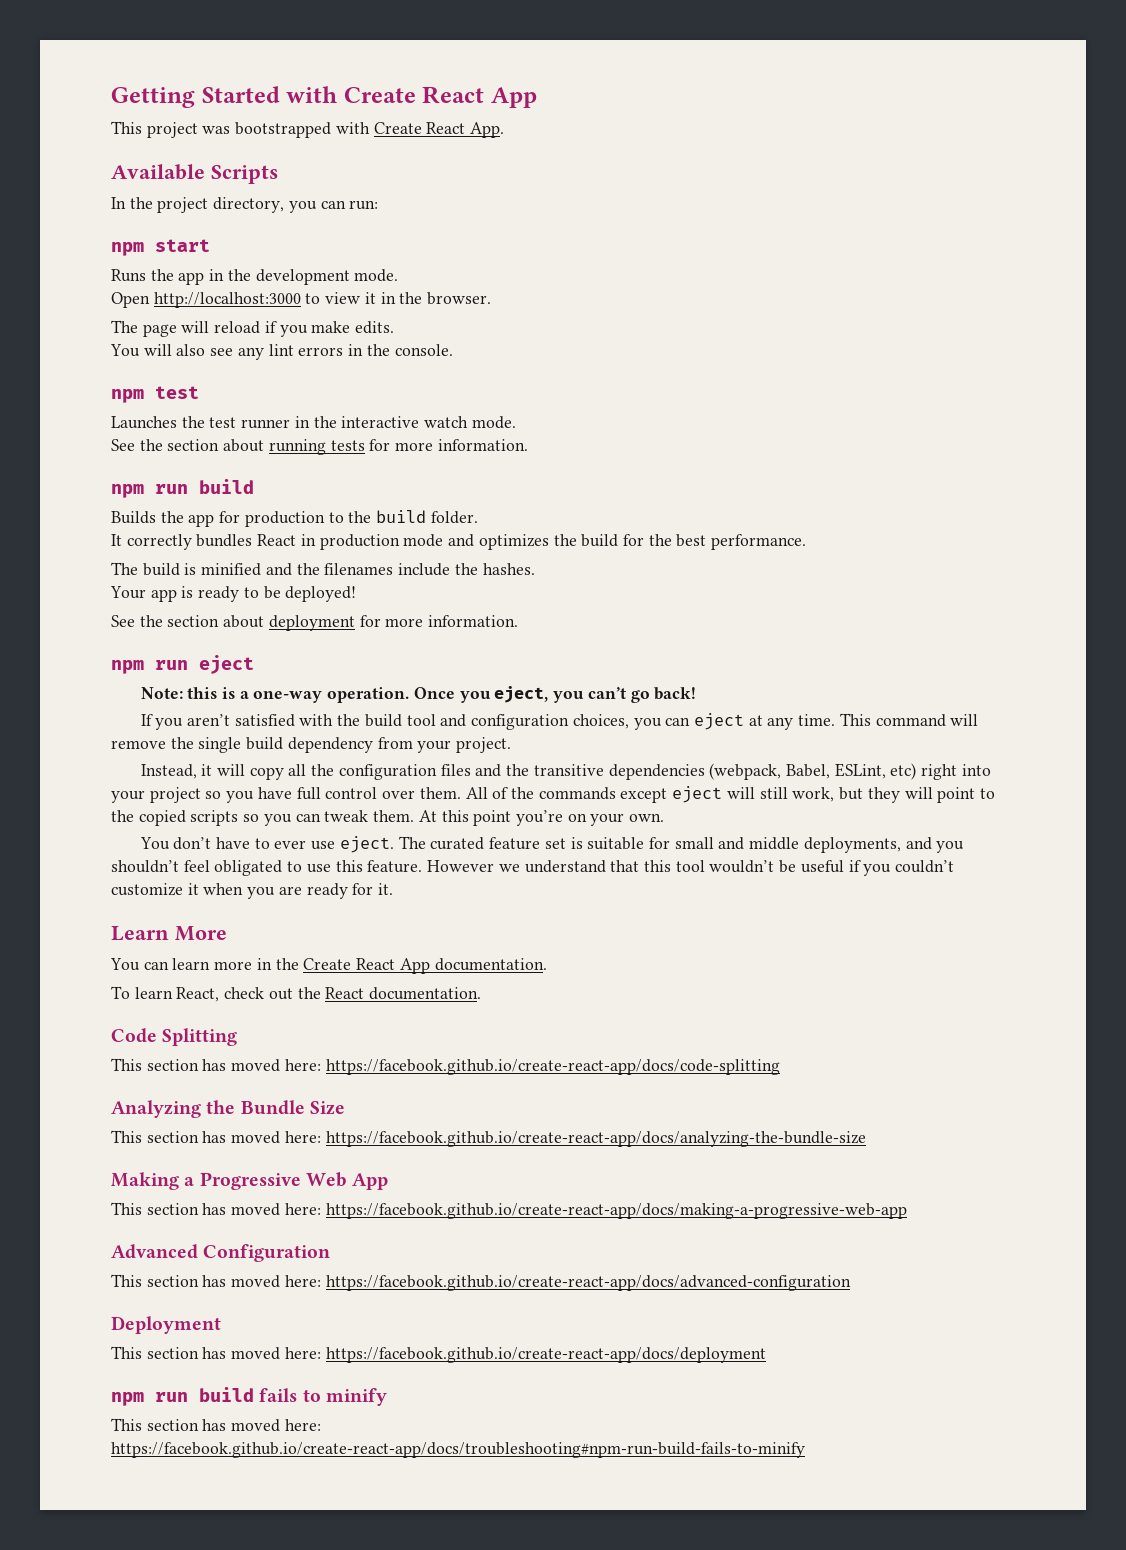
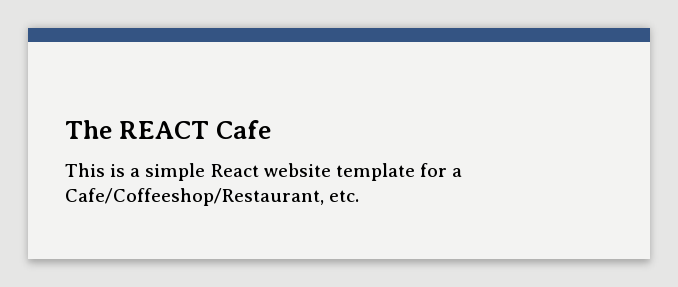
- Getting Started with Create React App
- This project was bootstrapped with Create React App.
- Available Scripts
- In the project directory, you can run:
- npm start
- Runs the app in the development mode.
- Open http://localhost:3000 to view it in the browser.
- The page will reload if you make edits.
- You will also see any lint errors in the console.
- npm test
- Launches the test runner in the interactive watch mode.
- See the section about running tests for more information.
- npm run build
- Builds the app for production to the build folder.
- It correctly bundles React in production mode and optimizes the build for the best performance.
- The build is minified and the filenames include the hashes.
- Your app is ready to be deployed!
- See the section about deployment for more information.
- npm run eject
- Note: this is a one-way operation. Once you eject, you can’t go back!
- If you aren’t satisfied with the build tool and configuration choices, you can eject at any time. This command will remove the single build dependency from your project.
- Instead, it will copy all the configuration files and the transitive dependencies (webpack, Babel, ESLint, etc) right into your project so you have full control over them. All of the commands except eject will still work, but they will point to the copied scripts so you can tweak them. At this point you’re on your own.
- You don’t have to ever use eject. The curated feature set is suitable for small and middle deployments, and you shouldn’t feel obligated to use this feature. However we understand that this tool wouldn’t be useful if you couldn’t customize it when you are ready for it.
- Learn More
- You can learn more in the Create React App documentation.
- To learn React, check out the React documentation.
- Code Splitting
- This section has moved here: https://facebook.github.io/create-react-app/docs/code-splitting
- Analyzing the Bundle Size
- This section has moved here: https://facebook.github.io/create-react-app/docs/analyzing-the-bundle-size
- Making a Progressive Web App
- This section has moved here: https://facebook.github.io/create-react-app/docs/making-a-progressive-web-app
- Advanced Configuration
- This section has moved here: https://facebook.github.io/create-react-app/docs/advanced-configuration
- Deployment
- This section has moved here: https://facebook.github.io/create-react-app/docs/deployment
- npm run build fails to minify
- This section has moved here: https://facebook.github.io/create-react-app/docs/troubleshooting#npm-run-build-fails-to-minify
+ The REACT Cafe
+ This is a simple React website template for a Cafe/Coffeeshop/Restaurant, etc.

